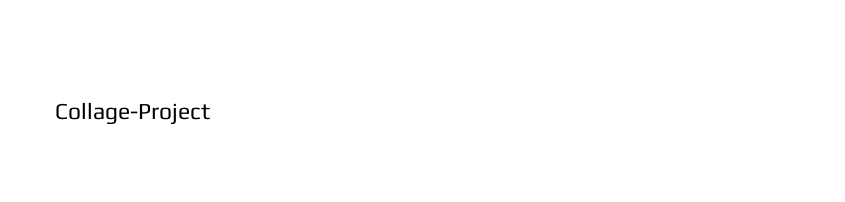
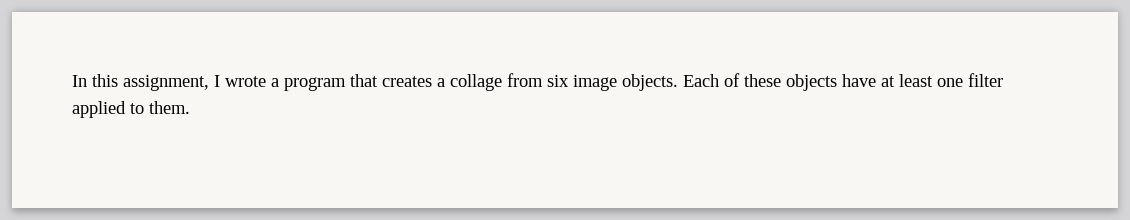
- Collage-Project
+ In this assignment, I wrote a program that creates a collage from six image objects. Each of these objects have at least one filter applied to them.

